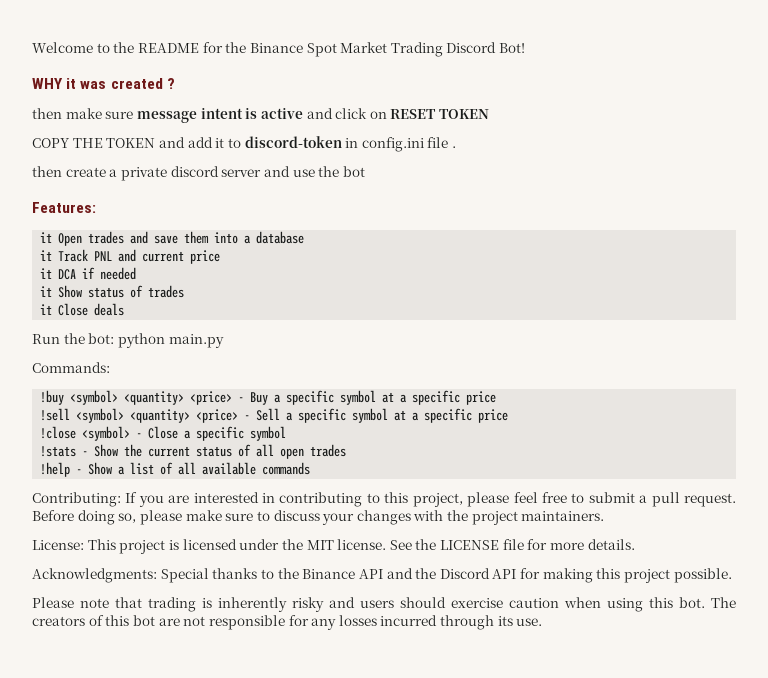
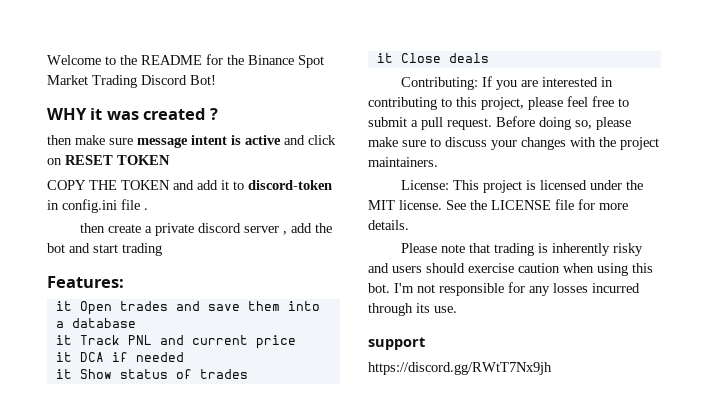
- then create a private discord server and use the bot
+ then create a private discord server , add the bot and start trading
- Run the bot: python main.py
- Commands:
- !buy <symbol> <quantity> <price> - Buy a specific symbol at a specific price
- !sell <symbol> <quantity> <price> - Sell a specific symbol at a specific price
- !close <symbol> - Close a specific symbol
- !stats - Show the current status of all open trades
- !help - Show a list of all available commands
- Acknowledgments: Special thanks to the Binance API and the Discord API for making this project possible.
- The creators of this bot are not responsible for any losses incurred through its use.
+ I'm not responsible for any losses incurred through its use.
+ support
+ https://discord.gg/RWtT7Nx9jh

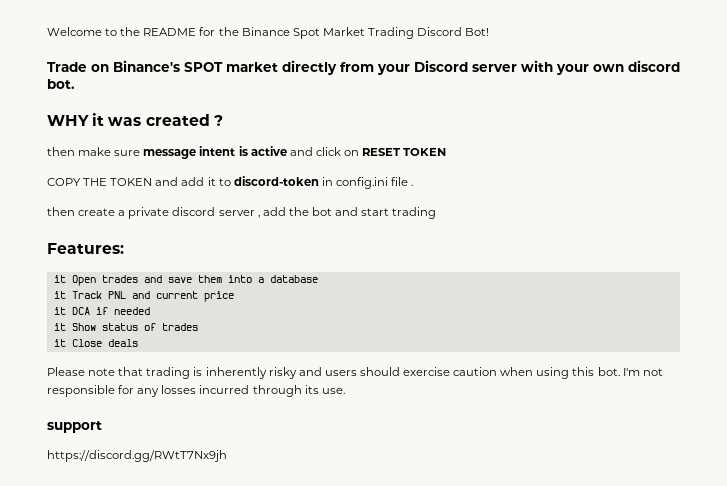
+ Trade on Binance's SPOT market directly from your Discord server with your own discord bot.
- Contributing: If you are interested in contributing to this project, please feel free to submit a pull request. Before doing so, please make sure to discuss your changes with the project maintainers.
- License: This project is licensed under the MIT license. See the LICENSE file for more details.

